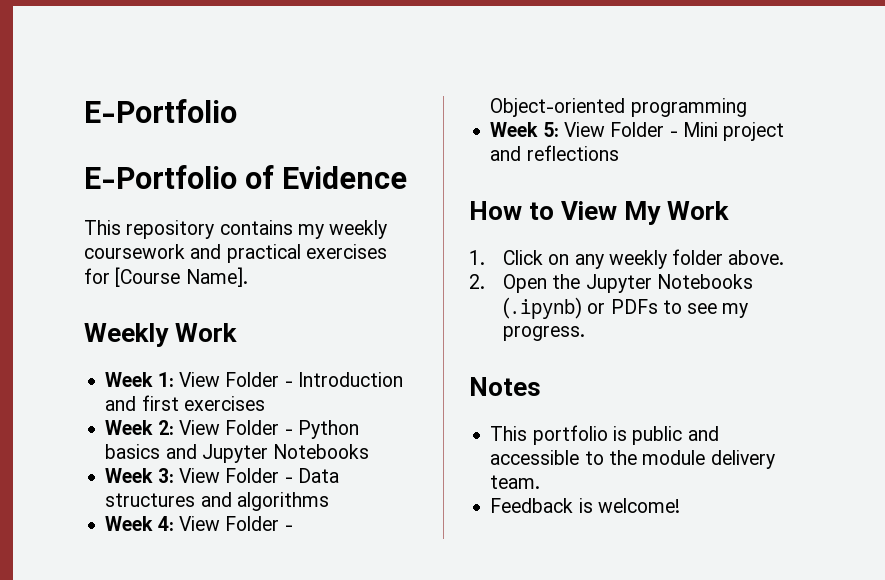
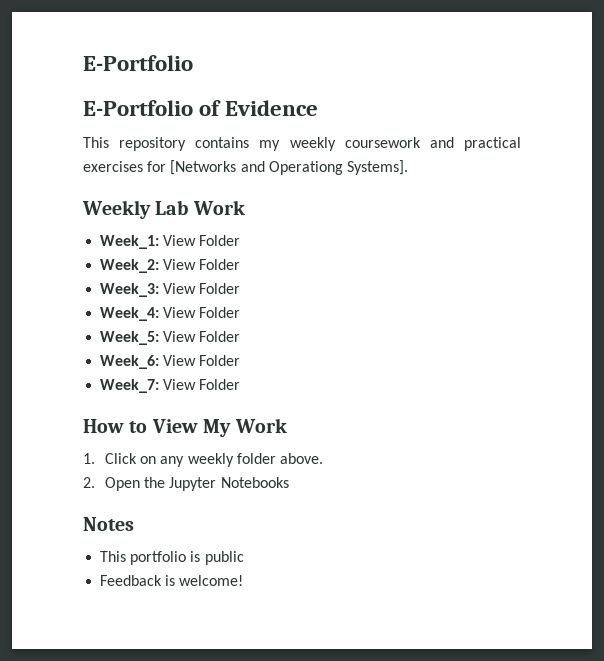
- This repository contains my weekly coursework and practical exercises for [Course Name].
+ This repository contains my weekly coursework and practical exercises for [Networks and Operationg Systems].
- Weekly Work
- Week 1: View Folder - Introduction and first exercises
- Week 2: View Folder - Python basics and Jupyter Notebooks
- Week 3: View Folder - Data structures and algorithms
- Week 4: View Folder - Object-oriented programming
- Week 5: View Folder - Mini project and reflections
+ Weekly Lab Work
+ Week_1: View Folder
+ Week_2: View Folder
+ Week_3: View Folder
+ Week_4: View Folder
+ Week_5: View Folder
+ Week_6: View Folder
+ Week_7: View Folder
- 2. Open the Jupyter Notebooks (.ipynb) or PDFs to see my progress.
+ 2. Open the Jupyter Notebooks
- This portfolio is public and accessible to the module delivery team.
+ This portfolio is public

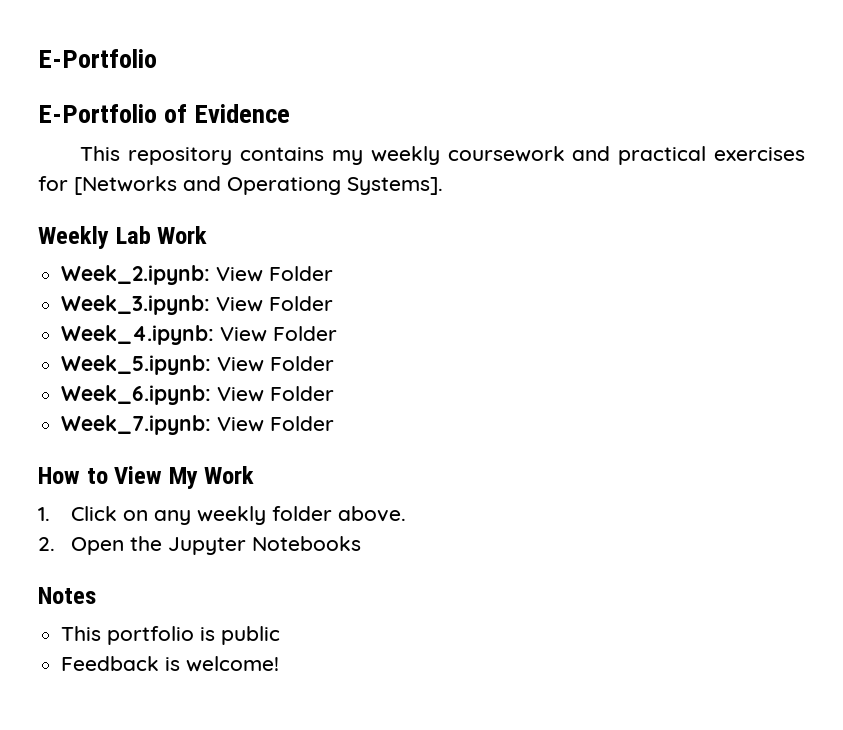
- Week_1: View Folder
- Week_2: View Folder
- Week_3: View Folder
- Week_4: View Folder
- Week_5: View Folder
- Week_6: View Folder
- Week_7: View Folder
+ Week_2.ipynb: View Folder
+ Week_3.ipynb: View Folder
+ Week_4.ipynb: View Folder
+ Week_5.ipynb: View Folder
+ Week_6.ipynb: View Folder
+ Week_7.ipynb: View Folder

